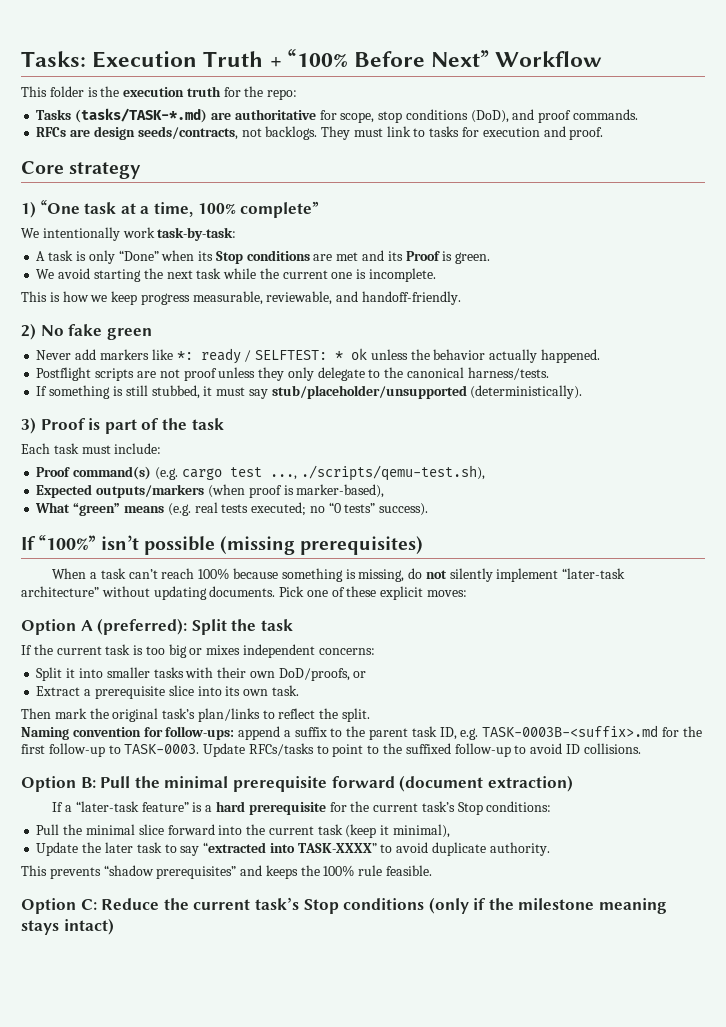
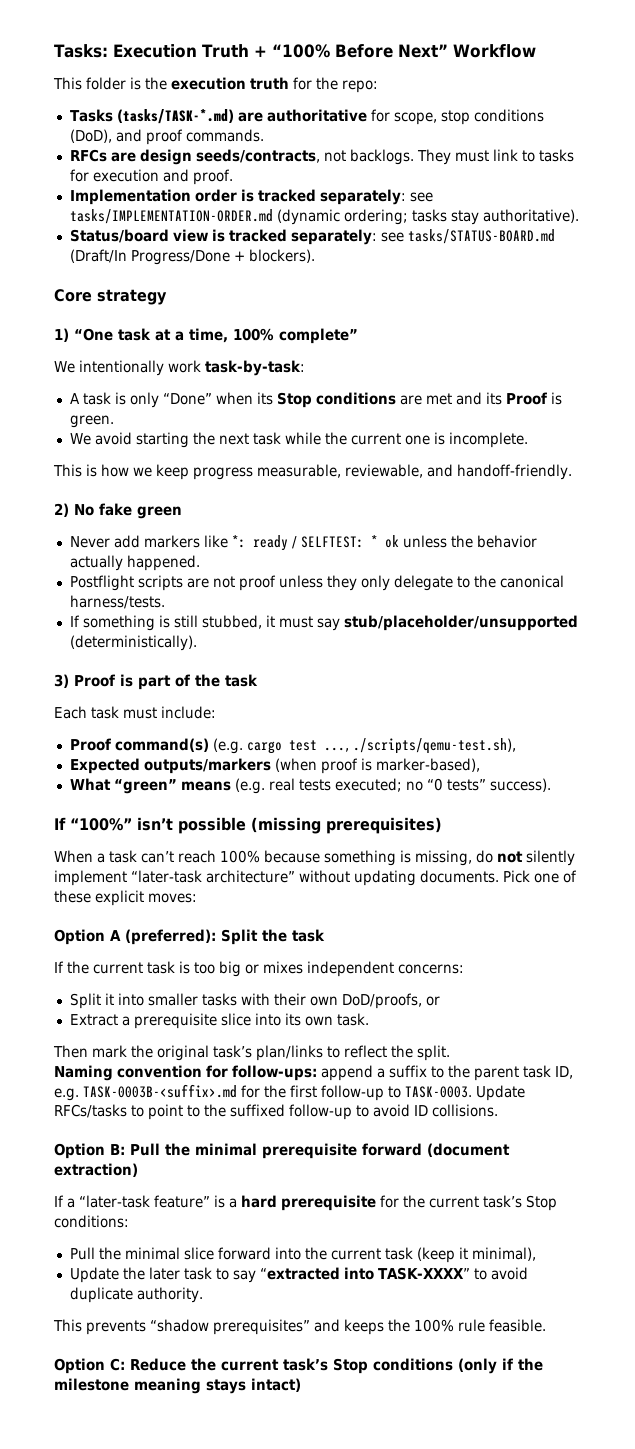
+ Implementation order is tracked separately: see tasks/IMPLEMENTATION-ORDER.md (dynamic ordering; tasks stay authoritative).
+ Status/board view is tracked separately: see tasks/STATUS-BOARD.md (Draft/In Progress/Done + blockers).

